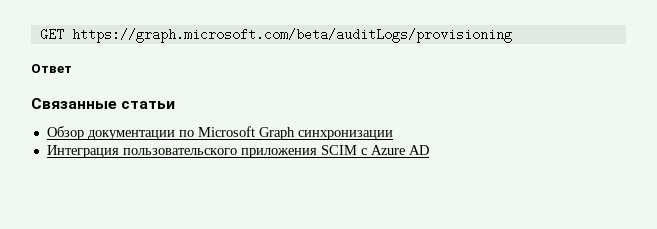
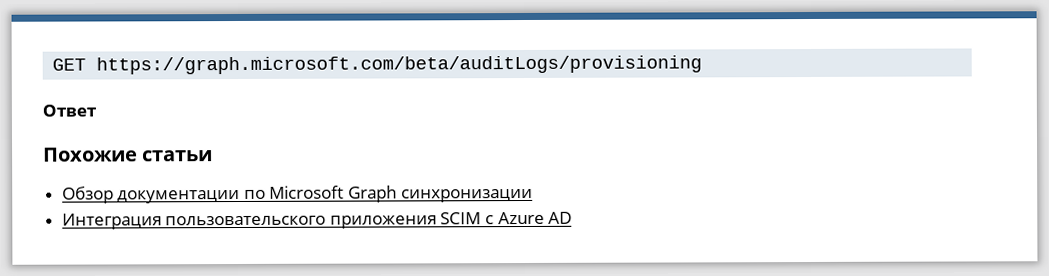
- Связанные статьи
+ Похожие статьи

